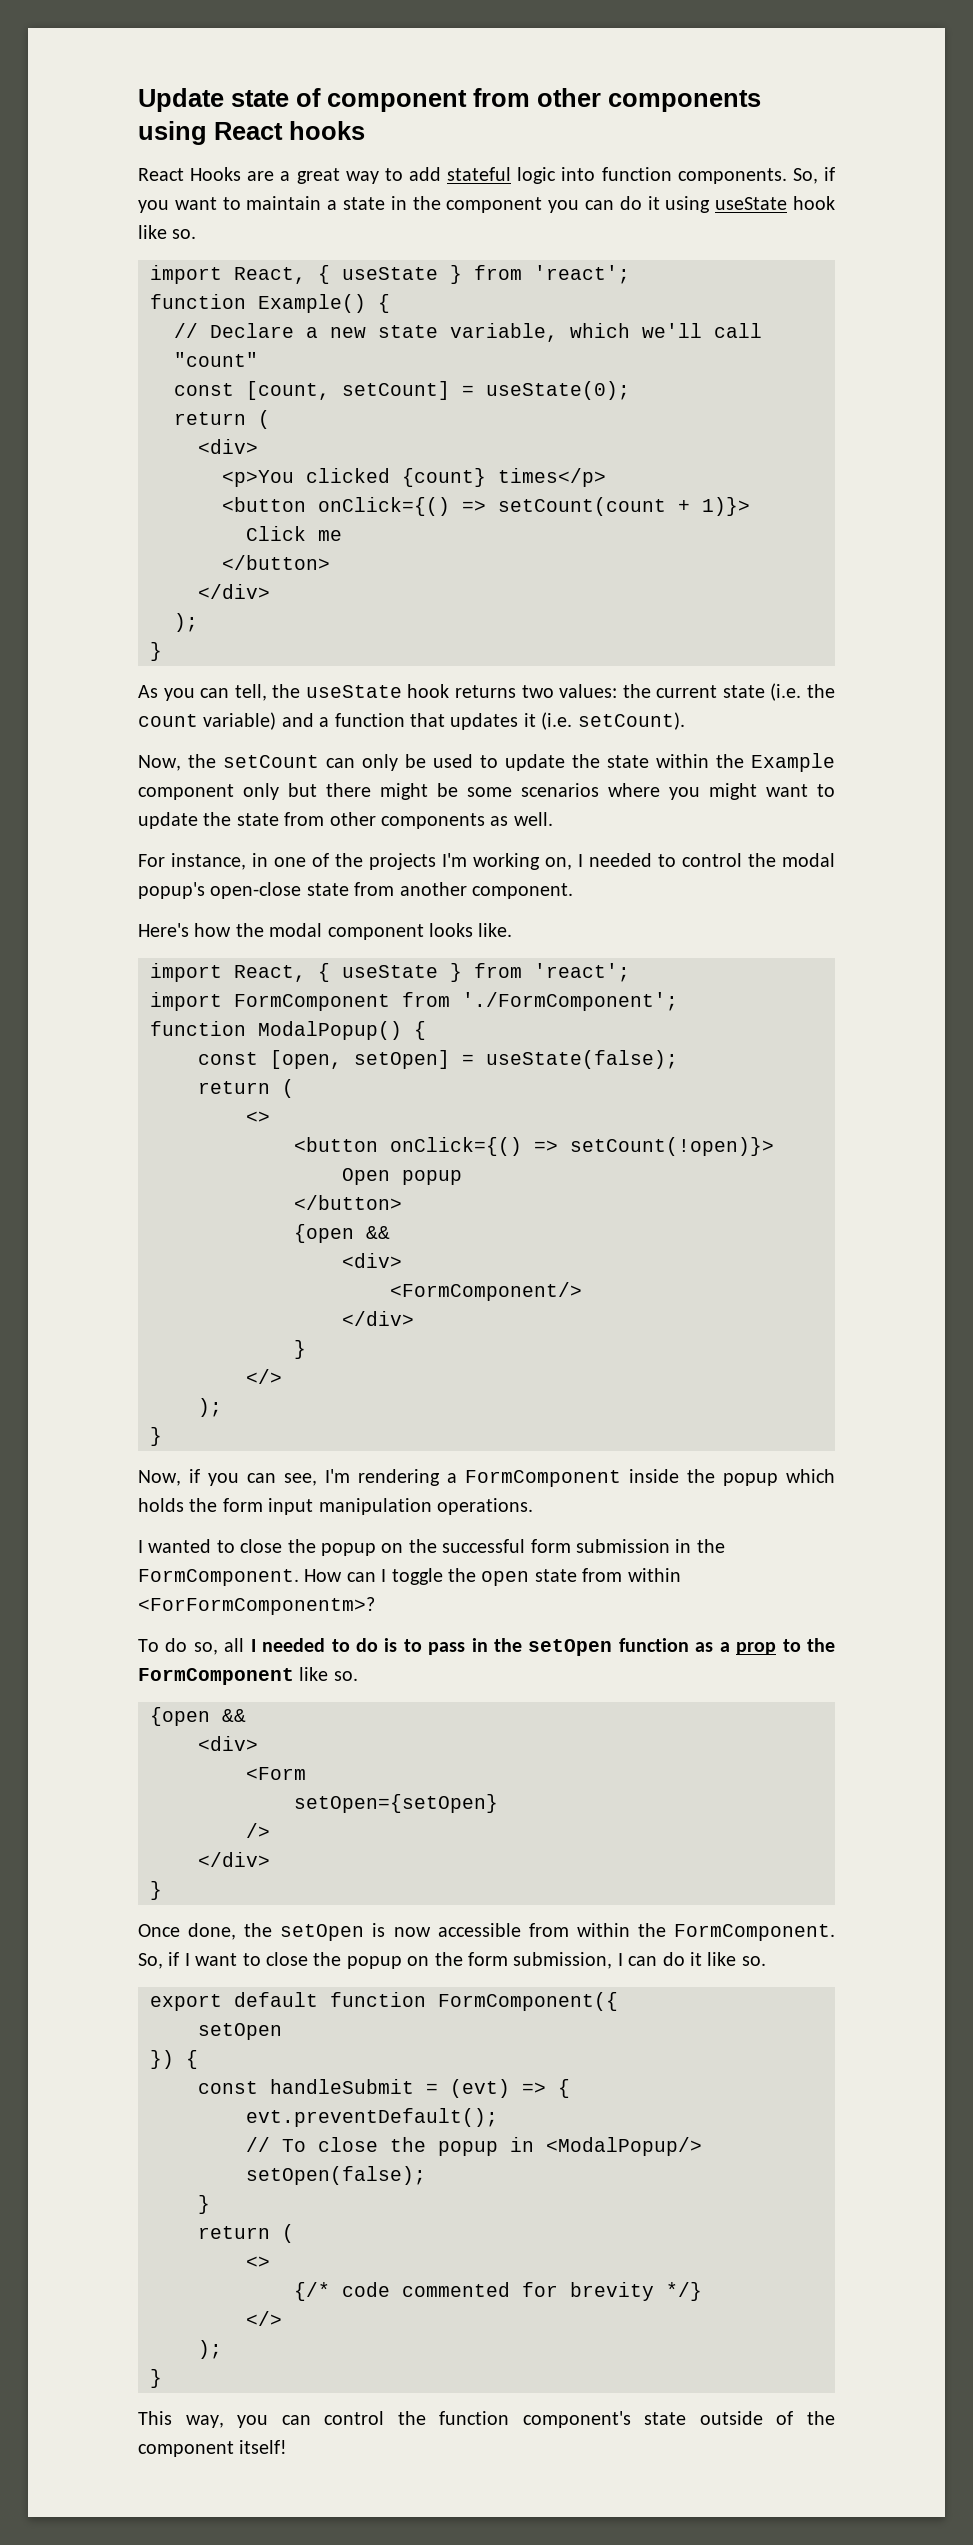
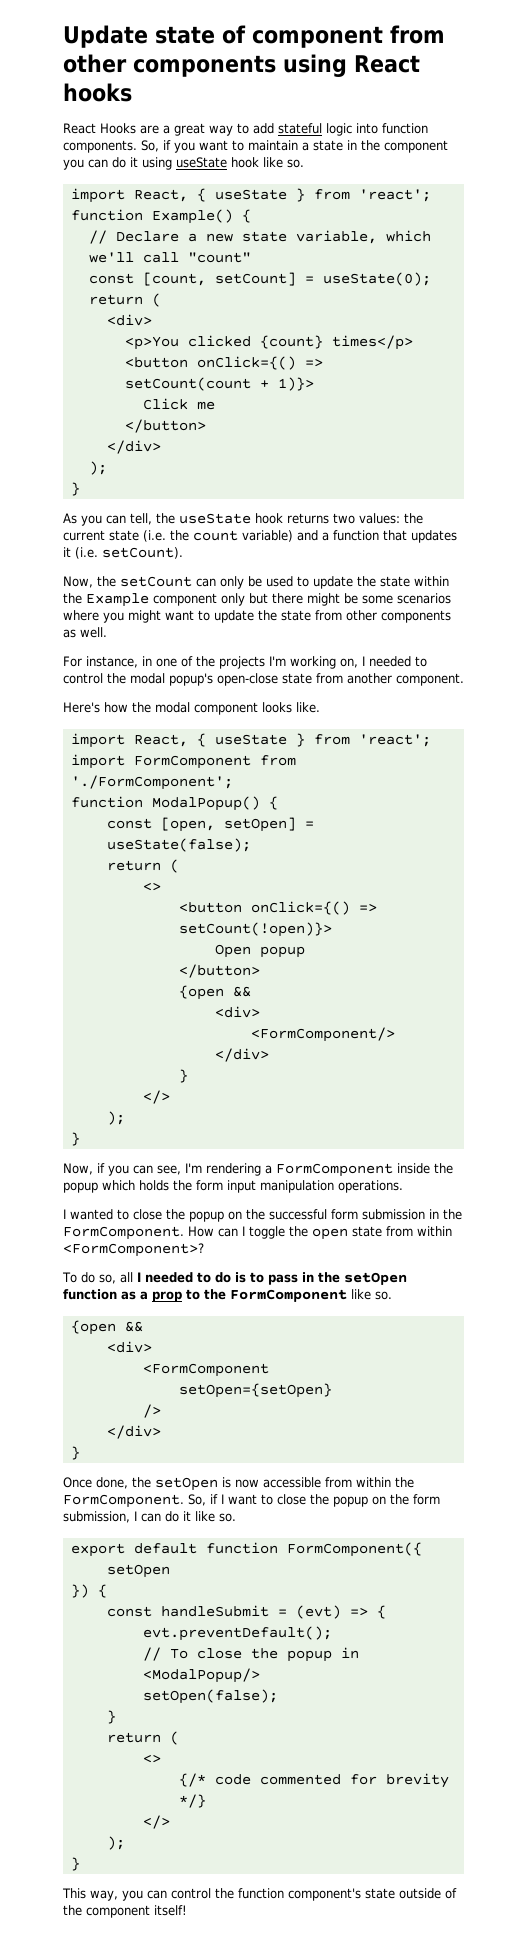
- How can I toggle the open state from within <ForFormComponentm>?
+ How can I toggle the open state from within <FormComponent>?
- <Form
+ <FormComponent

